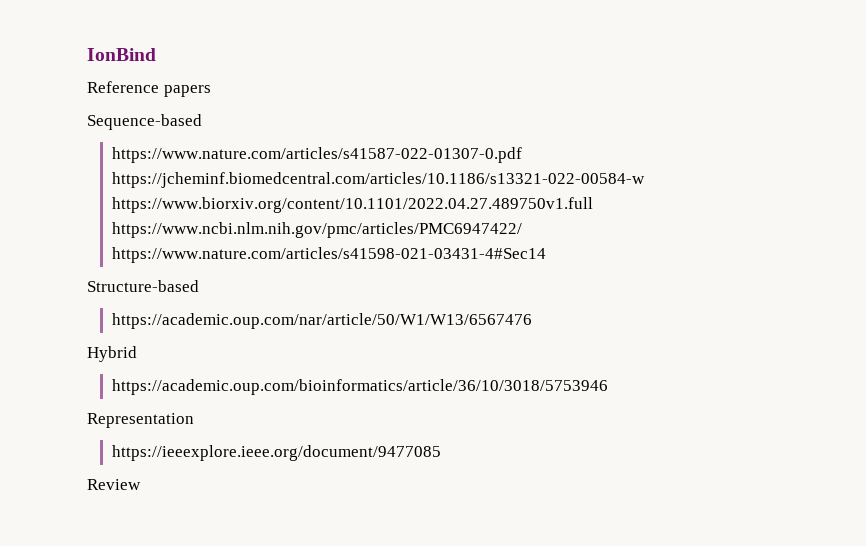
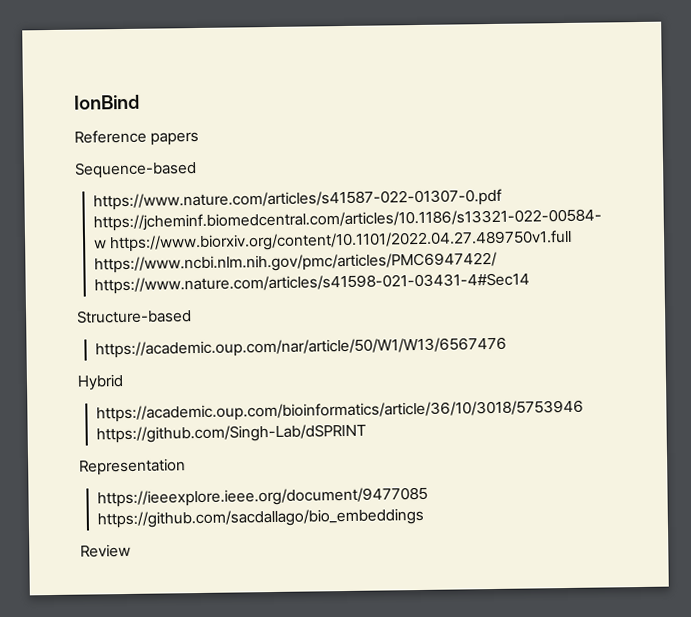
- https://academic.oup.com/bioinformatics/article/36/10/3018/5753946
+ https://academic.oup.com/bioinformatics/article/36/10/3018/5753946 https://github.com/Singh-Lab/dSPRINT
- https://ieeexplore.ieee.org/document/9477085
+ https://ieeexplore.ieee.org/document/9477085 https://github.com/sacdallago/bio_embeddings

